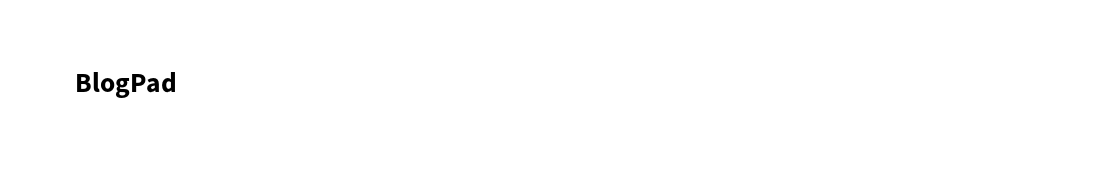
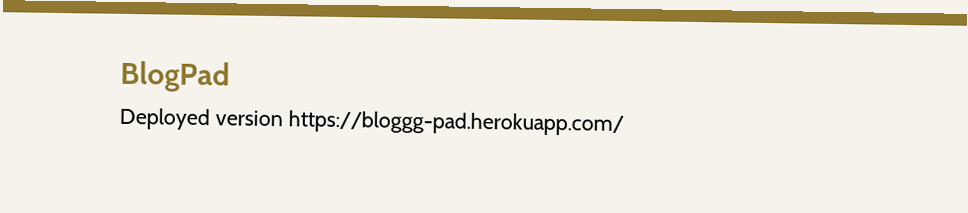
+ Deployed version https://bloggg-pad.herokuapp.com/

